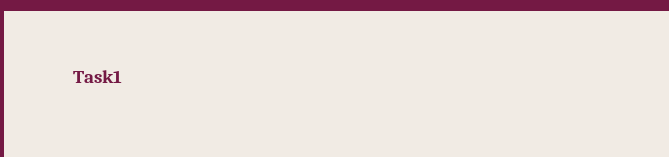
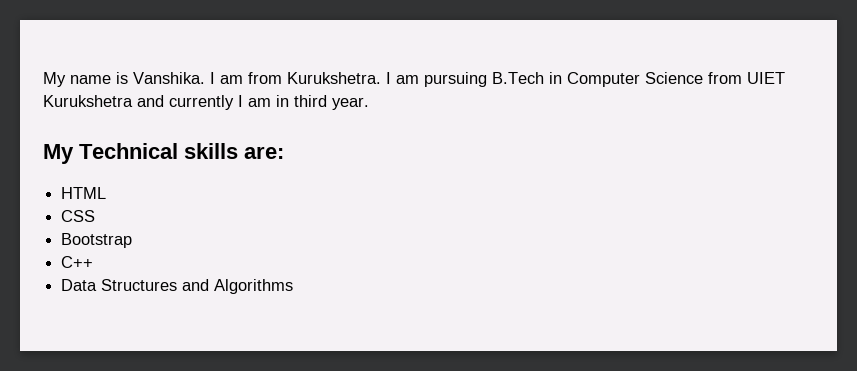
- Task1
+ My name is Vanshika. I am from Kurukshetra. I am pursuing B.Tech in Computer Science from UIET Kurukshetra and currently I am in third year.
+ My Technical skills are:
+ HTML
+ CSS
+ Bootstrap
+ C++
+ Data Structures and Algorithms

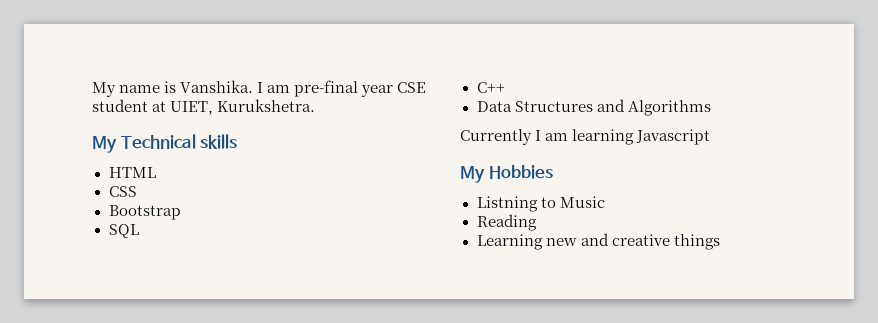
- I am from Kurukshetra. I am pursuing B.Tech in Computer Science from UIET Kurukshetra and currently I am in third year.
+ I am pre-final year CSE student at UIET, Kurukshetra.
- My Technical skills are:
+ My Technical skills
+ SQL
+ Currently I am learning Javascript
+ My Hobbies
+ Listning to Music
+ Reading
+ Learning new and creative things

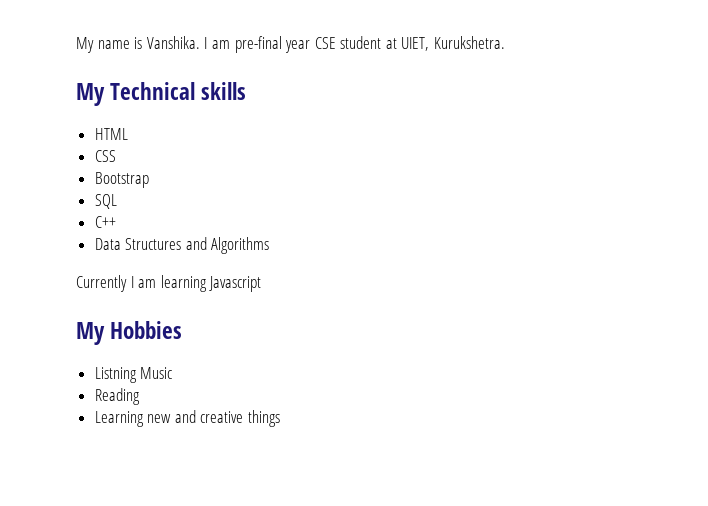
- Listning to Music
+ Listning Music

